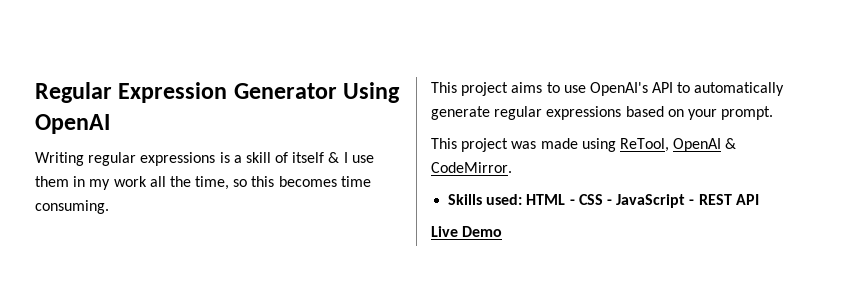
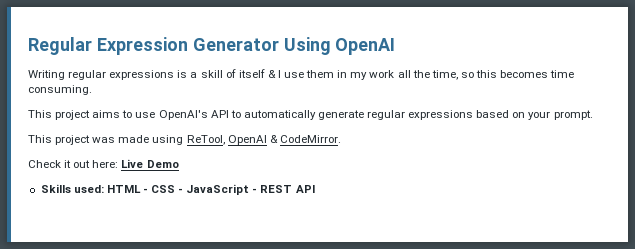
+ Check it out here: Live Demo
- Live Demo

